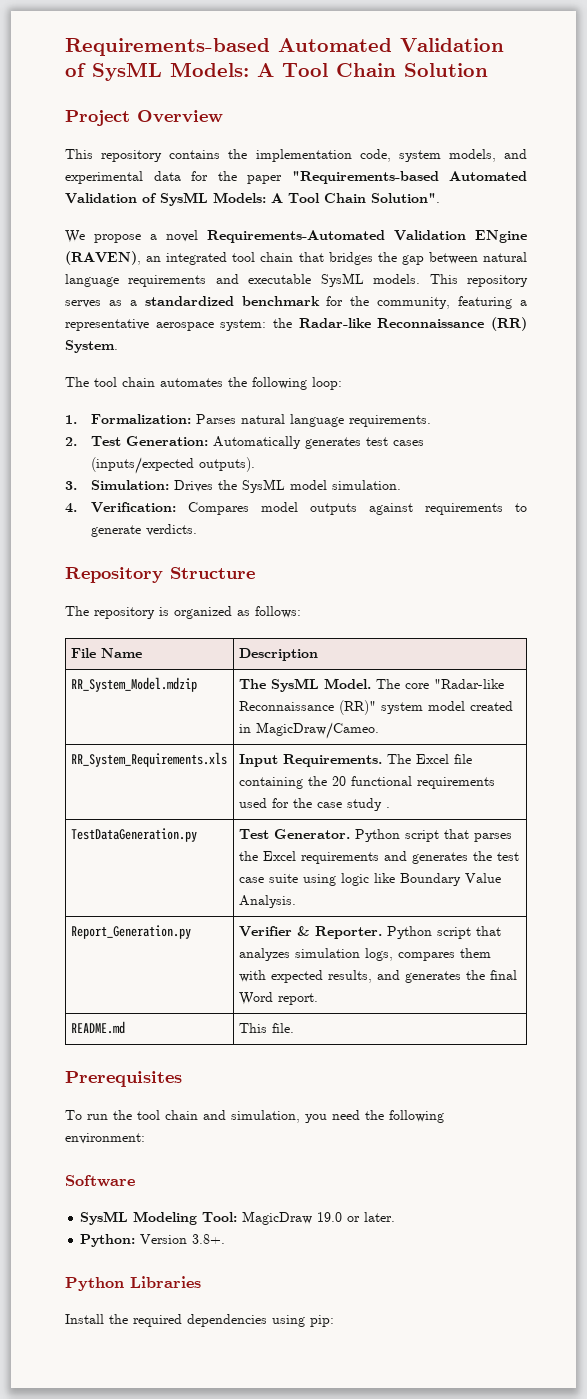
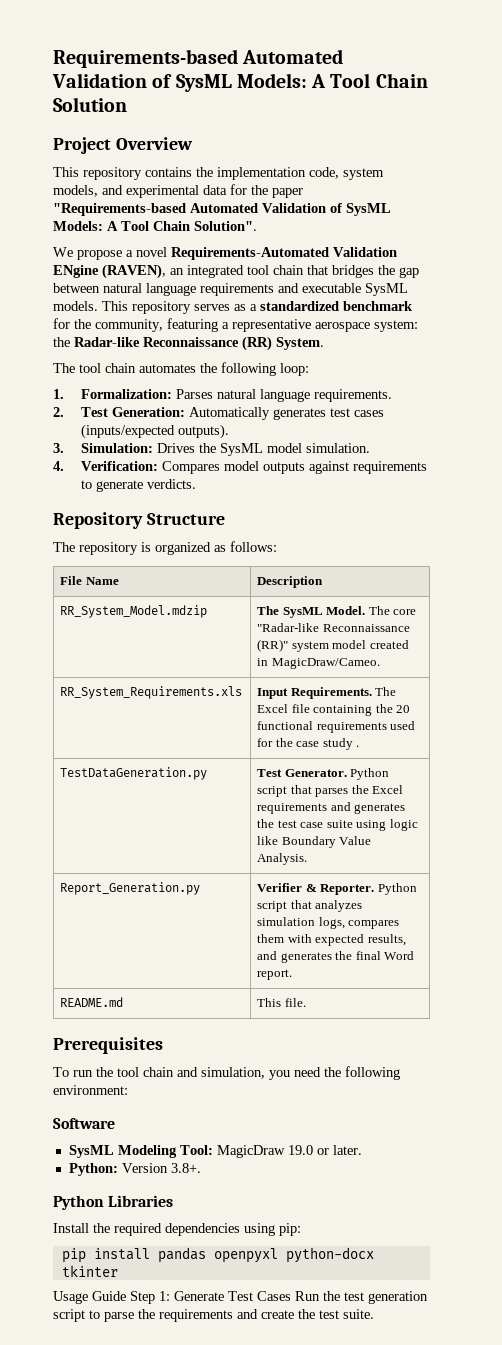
+ pip install pandas openpyxl python-docx tkinter
+ Usage Guide Step 1: Generate Test Cases Run the test generation script to parse the requirements and create the test suite.

